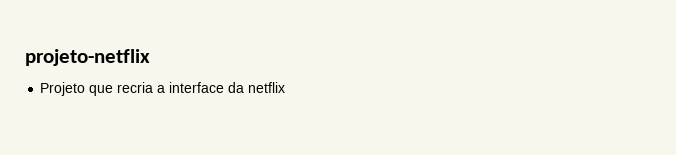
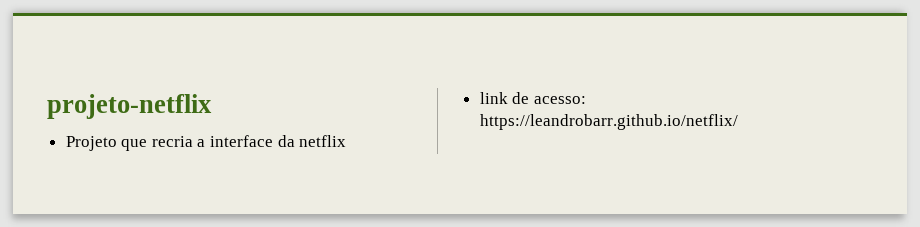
+ link de acesso: https://leandrobarr.github.io/netflix/

